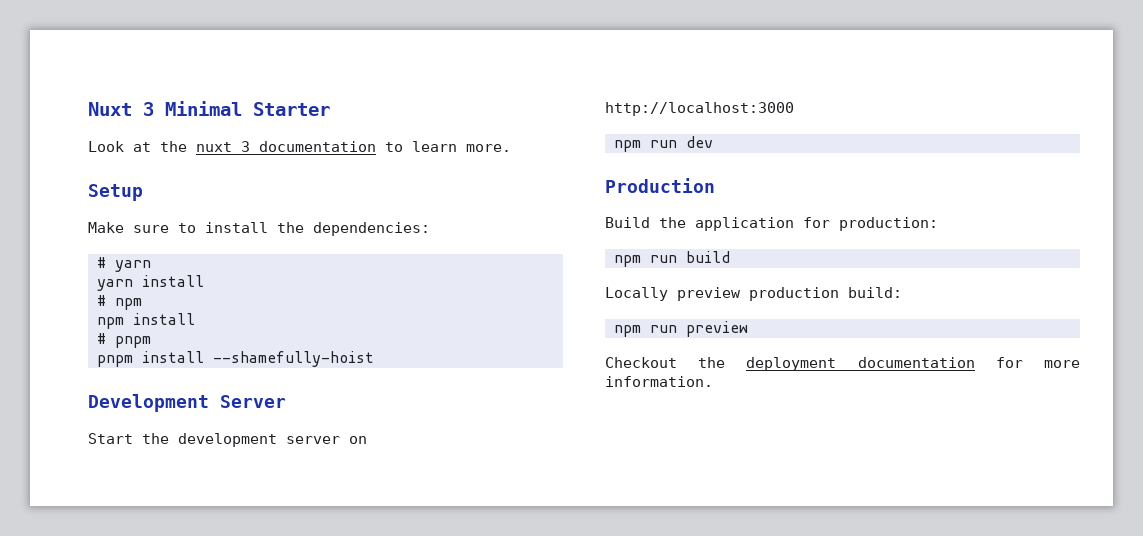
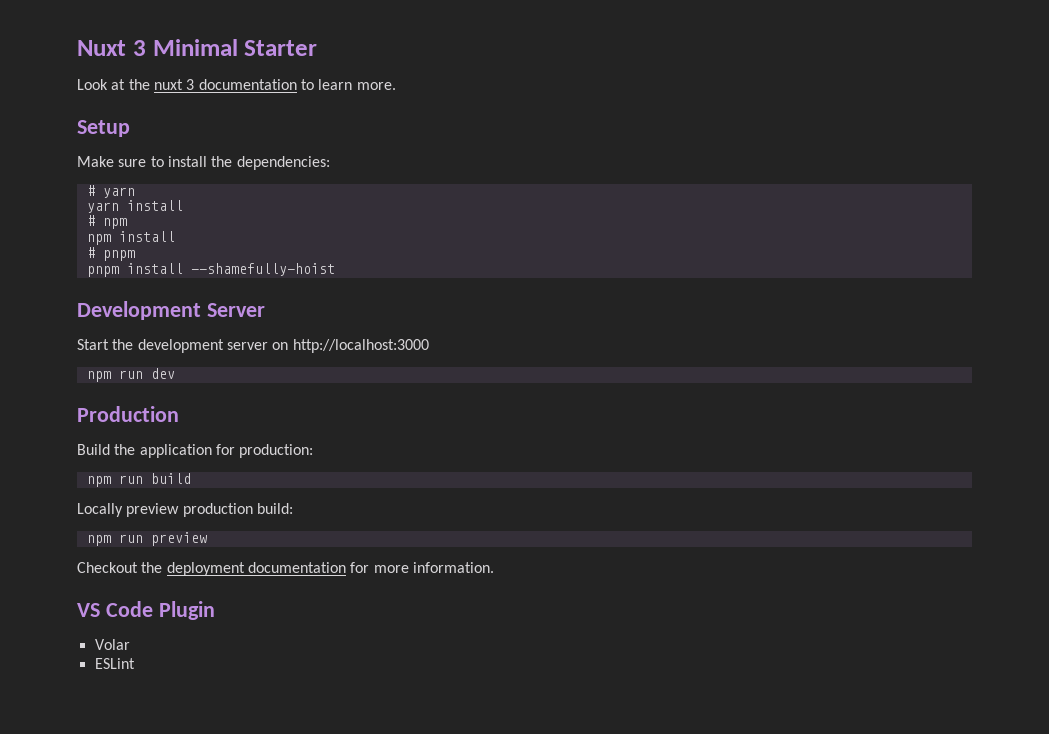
+ VS Code Plugin
+ Volar
+ ESLint

